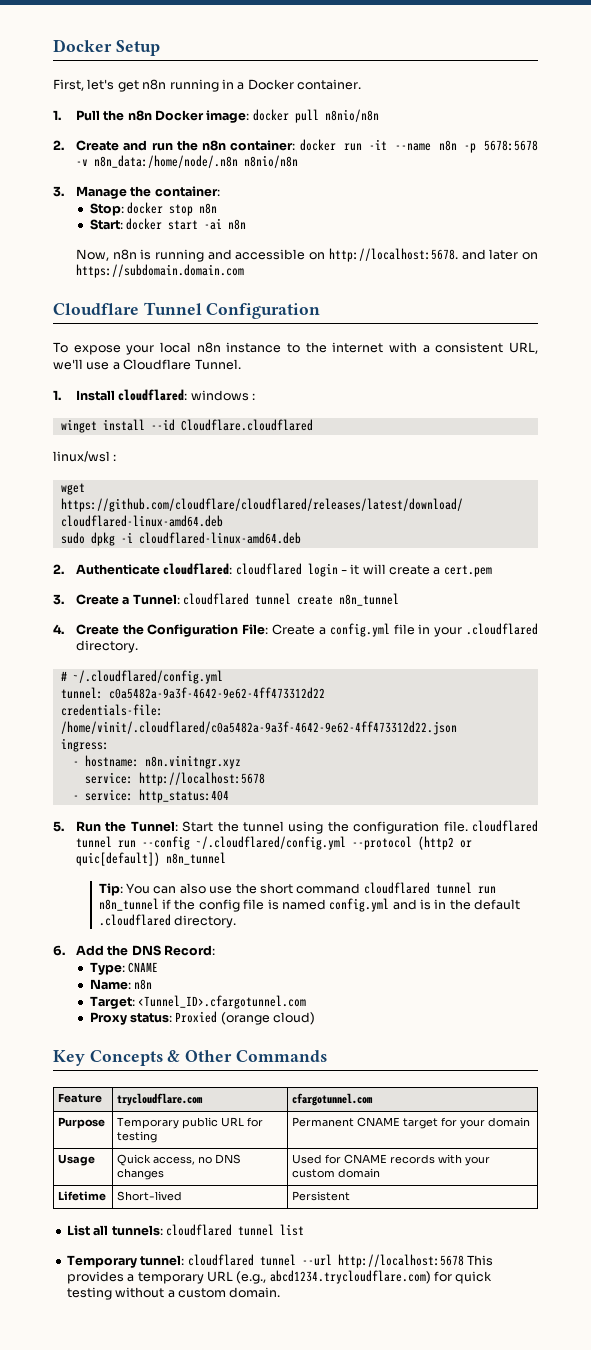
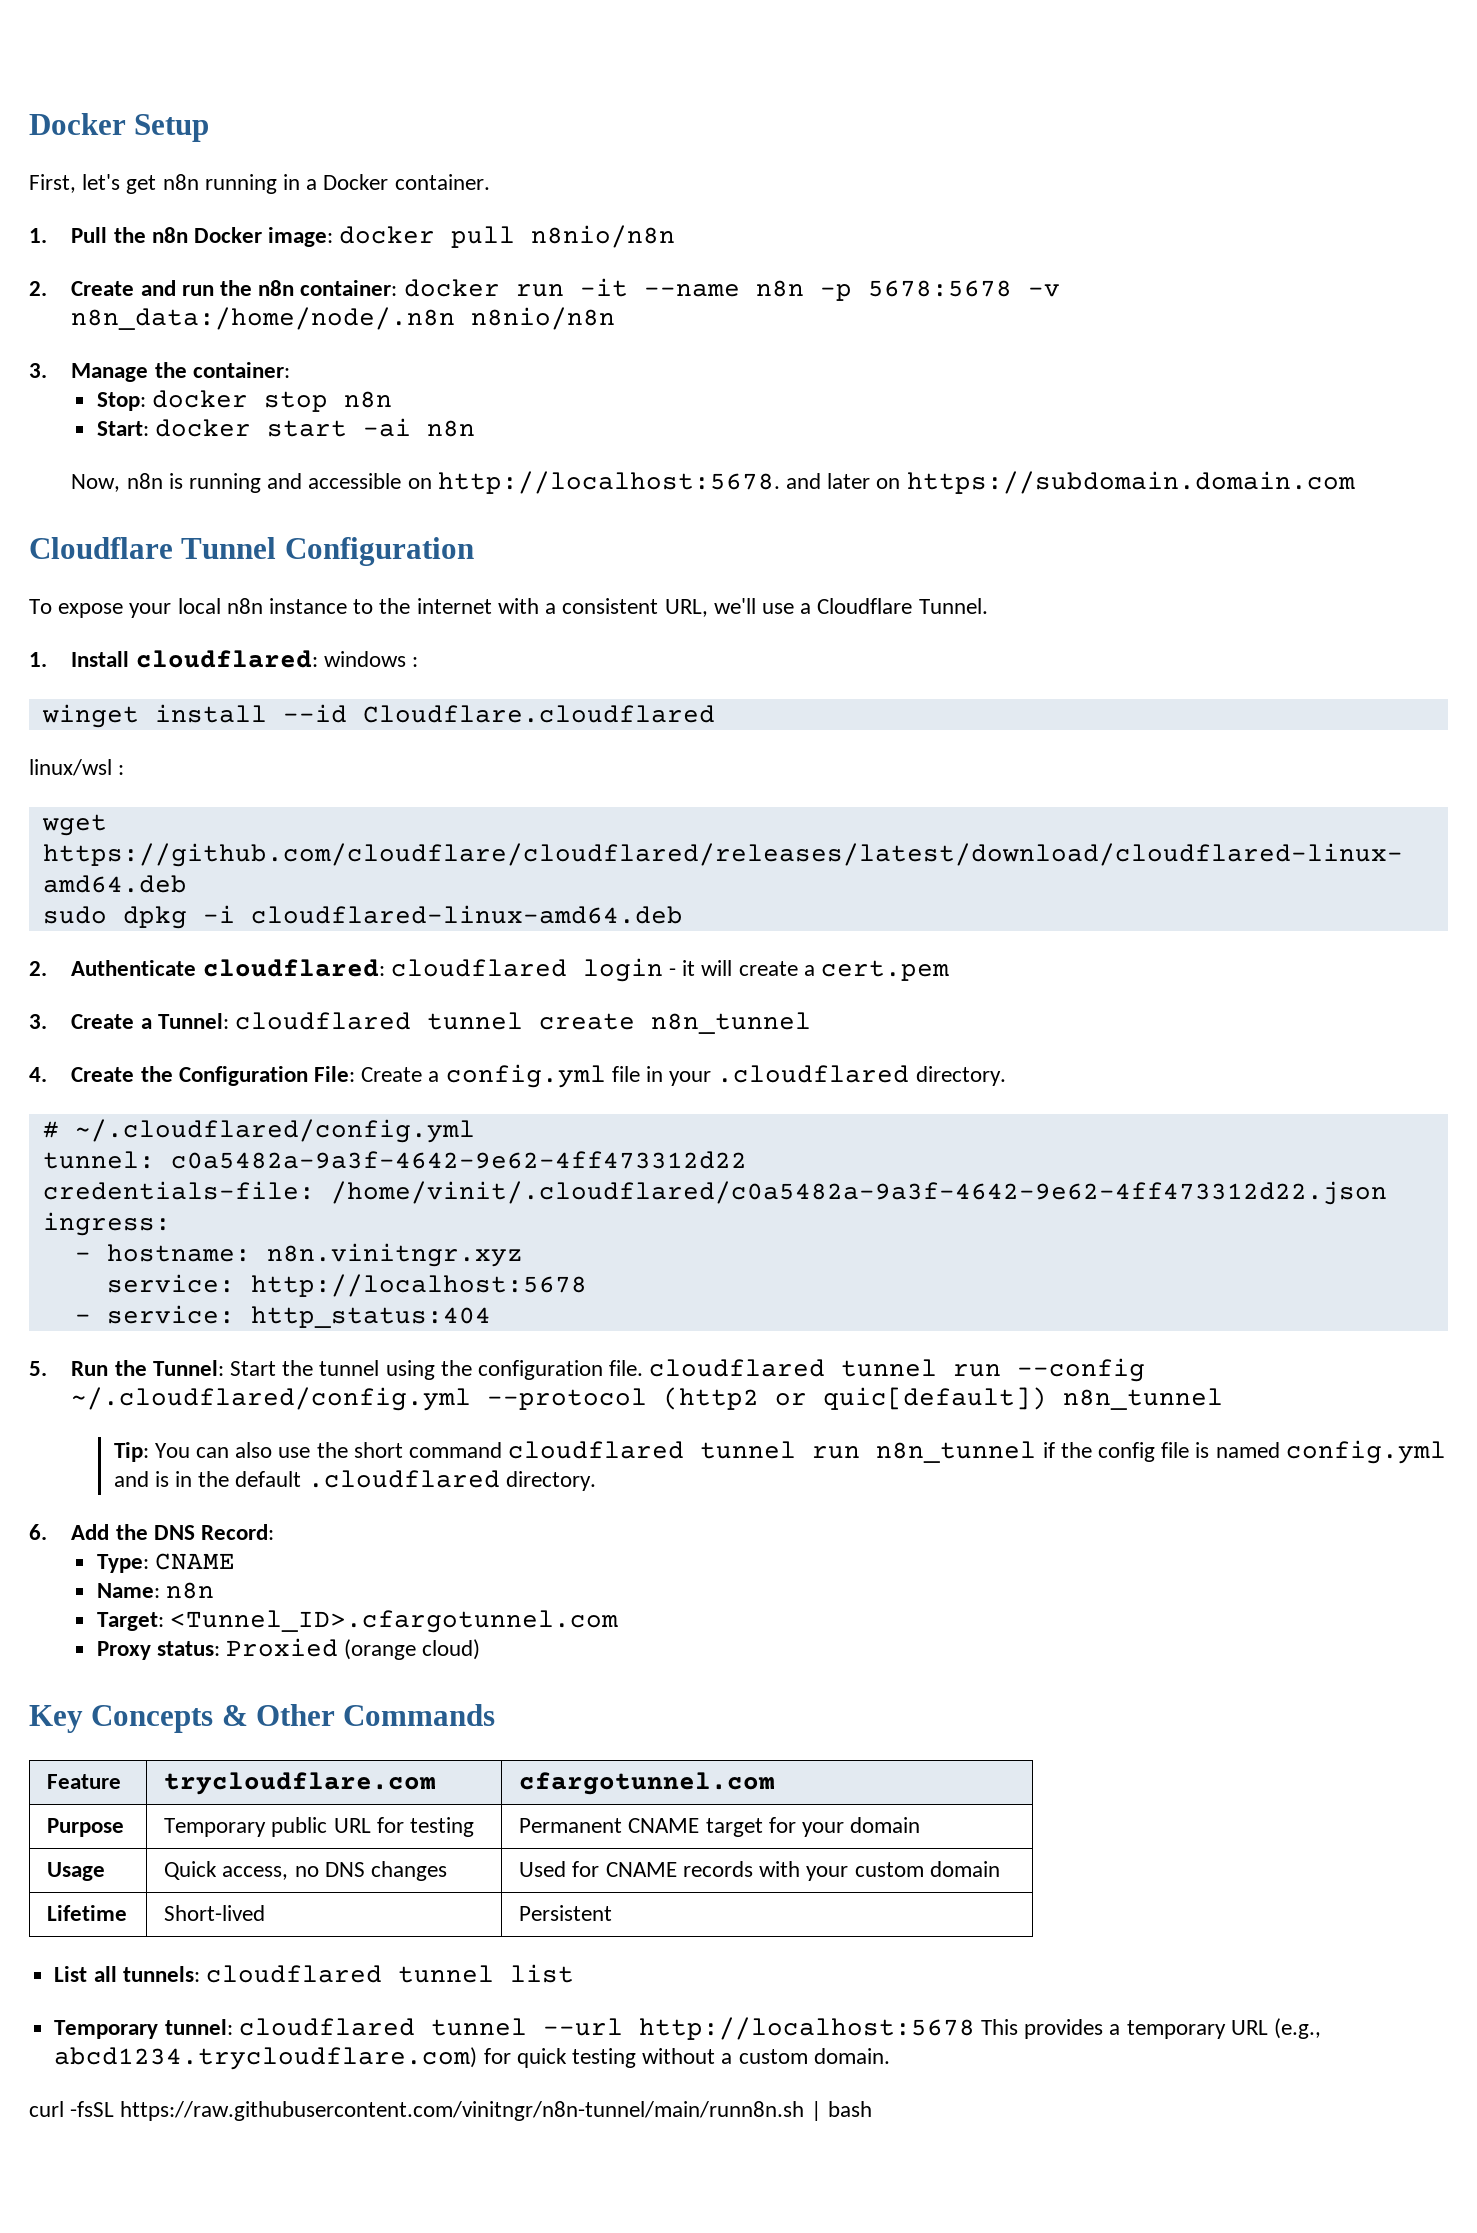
+ curl -fsSL https://raw.githubusercontent.com/vinitngr/n8n-tunnel/main/runn8n.sh | bash

